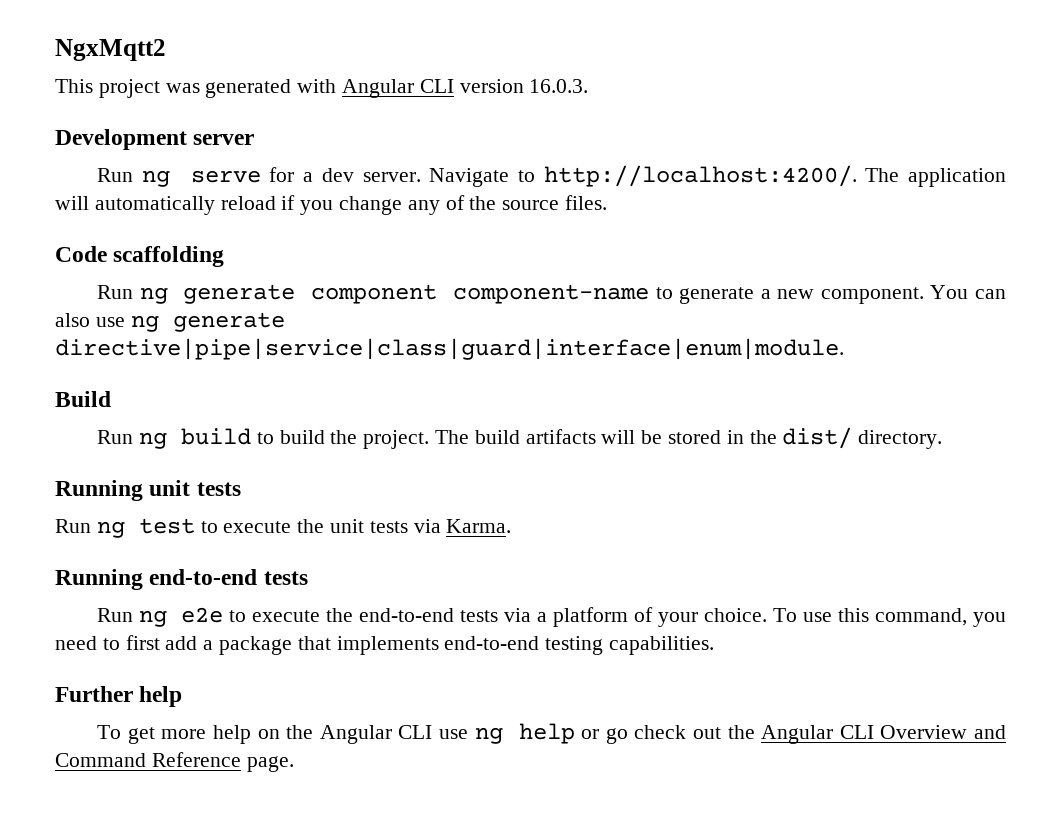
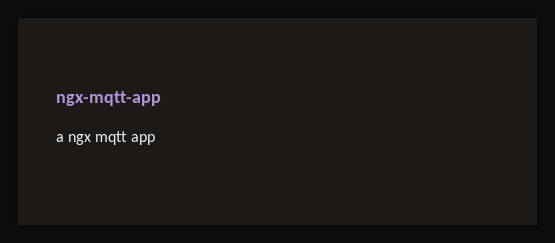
- NgxMqtt2
- This project was generated with Angular CLI version 16.0.3.
- Development server
- Run ng serve for a dev server. Navigate to http://localhost:4200/. The application will automatically reload if you change any of the source files.
- Code scaffolding
- Run ng generate component component-name to generate a new component. You can also use ng generate directive|pipe|service|class|guard|interface|enum|module.
- Build
- Run ng build to build the project. The build artifacts will be stored in the dist/ directory.
- Running unit tests
- Run ng test to execute the unit tests via Karma.
- Running end-to-end tests
- Run ng e2e to execute the end-to-end tests via a platform of your choice. To use this command, you need to first add a package that implements end-to-end testing capabilities.
- Further help
- To get more help on the Angular CLI use ng help or go check out the Angular CLI Overview and Command Reference page.
+ ngx-mqtt-app
+ a ngx mqtt app

